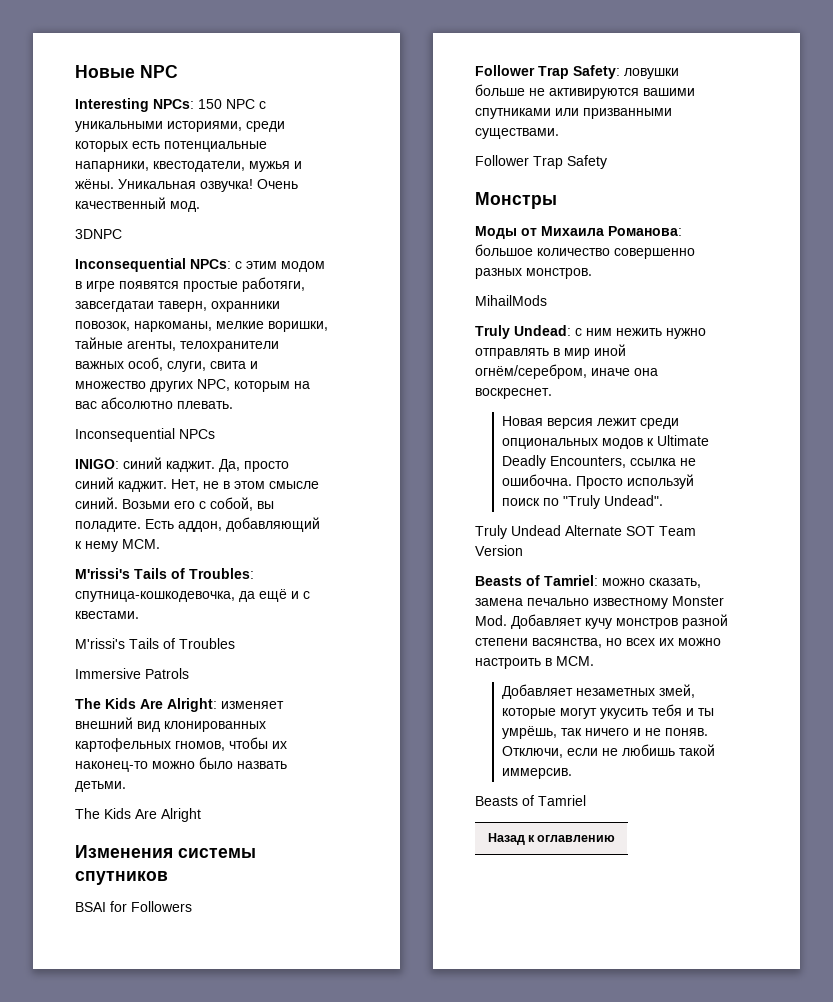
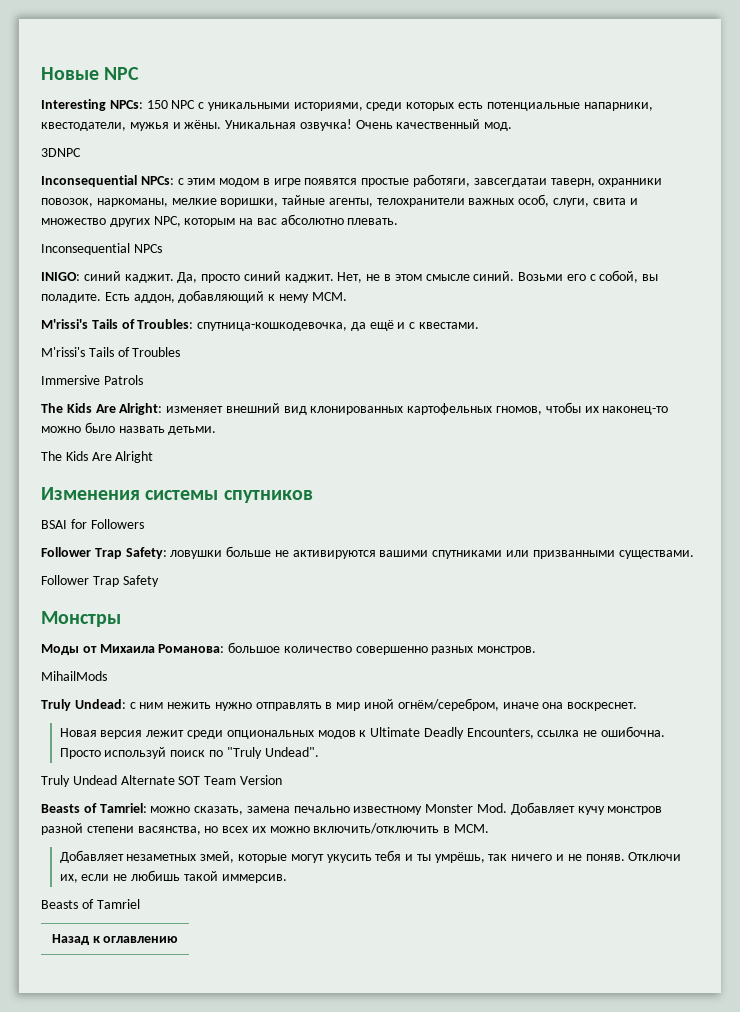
- Beasts of Tamriel: можно сказать, замена печально известному Monster Mod. Добавляет кучу монстров разной степени васянства, но всех их можно настроить в МСМ.
+ Beasts of Tamriel: можно сказать, замена печально известному Monster Mod. Добавляет кучу монстров разной степени васянства, но всех их можно включить/отключить в МСМ.
- Отключи, если не любишь такой иммерсив.
+ Отключи их, если не любишь такой иммерсив.

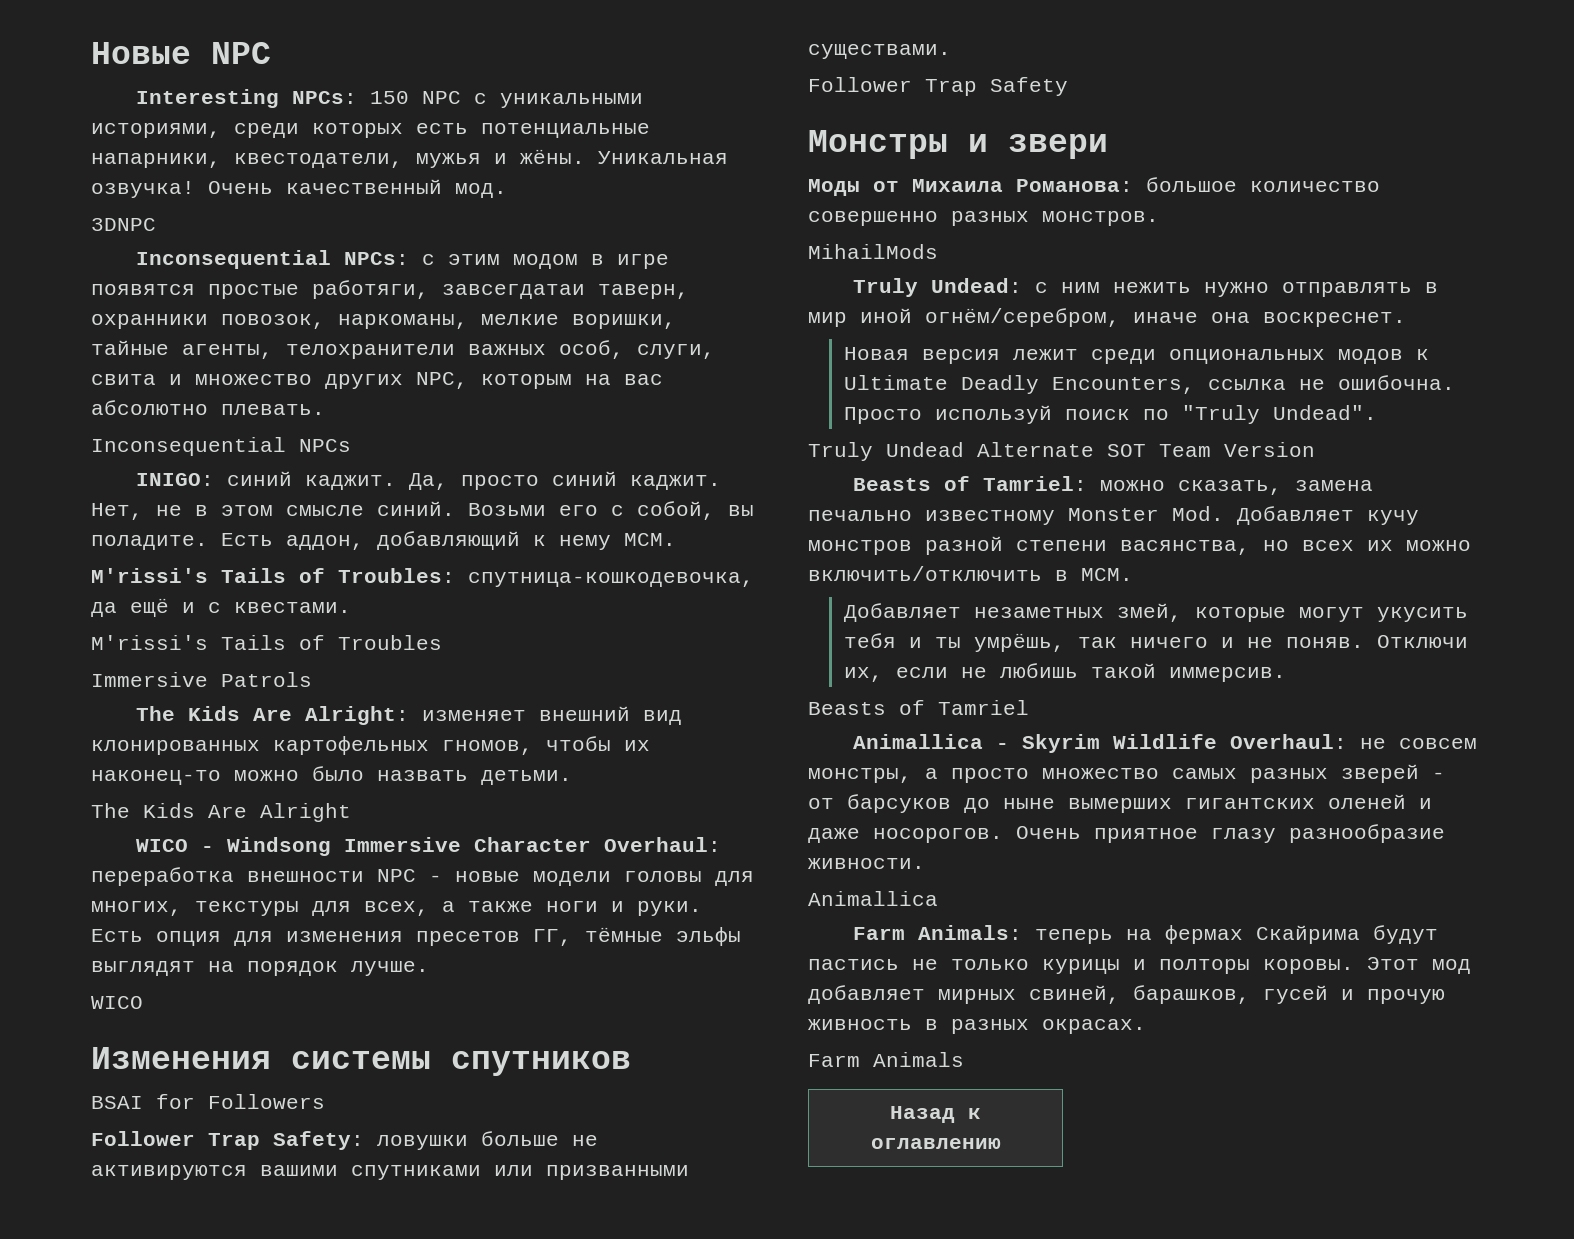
+ WICO - Windsong Immersive Character Overhaul: переработка внешности NPC - новые модели головы для многих, текстуры для всех, а также ноги и руки. Есть опция для изменения пресетов ГГ, тёмные эльфы выглядят на порядок лучше.
+ WICO
- Монстры
+ Монстры и звери
+ Animallica - Skyrim Wildlife Overhaul: не совсем монстры, а просто множество самых разных зверей - от барсуков до ныне вымерших гигантских оленей и даже носорогов. Очень приятное глазу разнообразие живности.
+ Animallica
+ Farm Animals: теперь на фермах Скайрима будут пастись не только курицы и полторы коровы. Этот мод добавляет мирных свиней, барашков, гусей и прочую живность в разных окрасах.
+ Farm Animals

